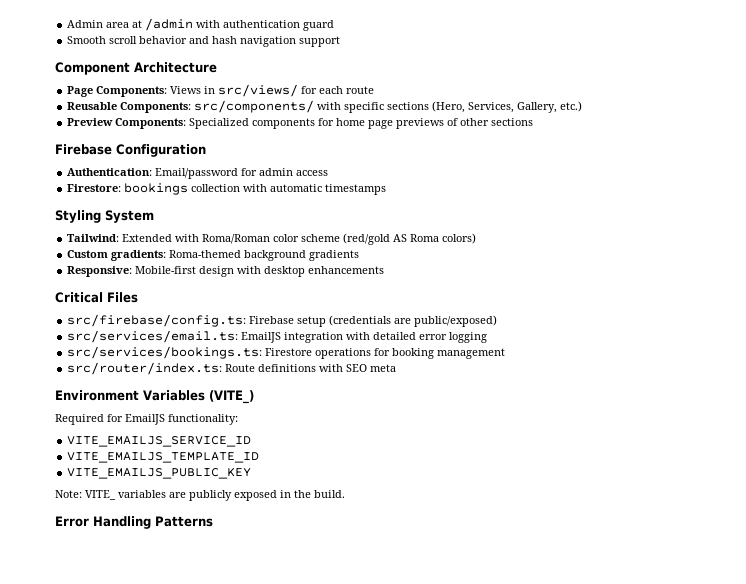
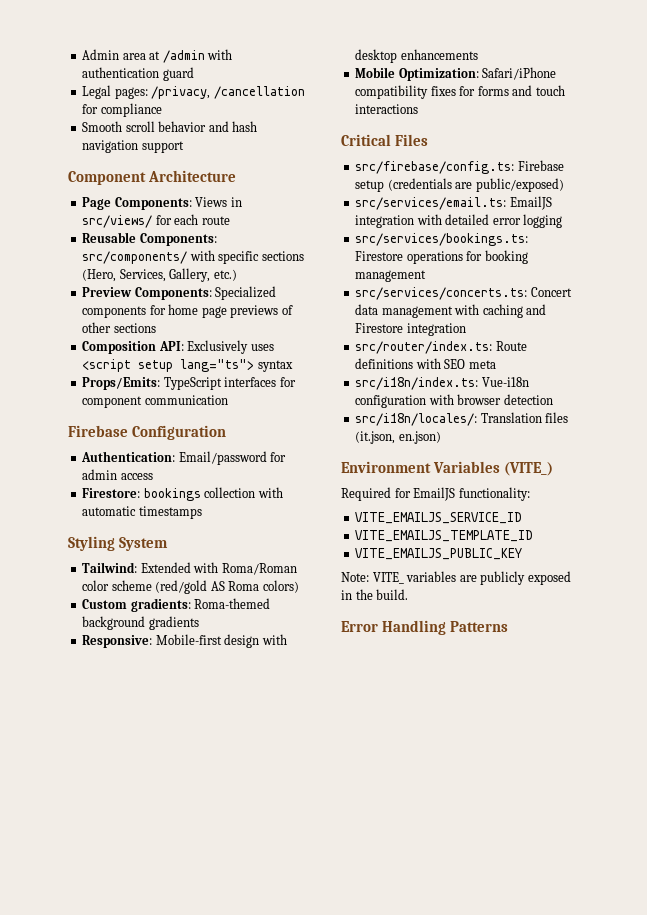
+ Legal pages: /privacy, /cancellation for compliance
+ Composition API: Exclusively uses <script setup lang="ts"> syntax
+ Props/Emits: TypeScript interfaces for component communication
+ Mobile Optimization: Safari/iPhone compatibility fixes for forms and touch interactions
+ src/services/concerts.ts: Concert data management with caching and Firestore integration
+ src/i18n/index.ts: Vue-i18n configuration with browser detection
+ src/i18n/locales/: Translation files (it.json, en.json)

